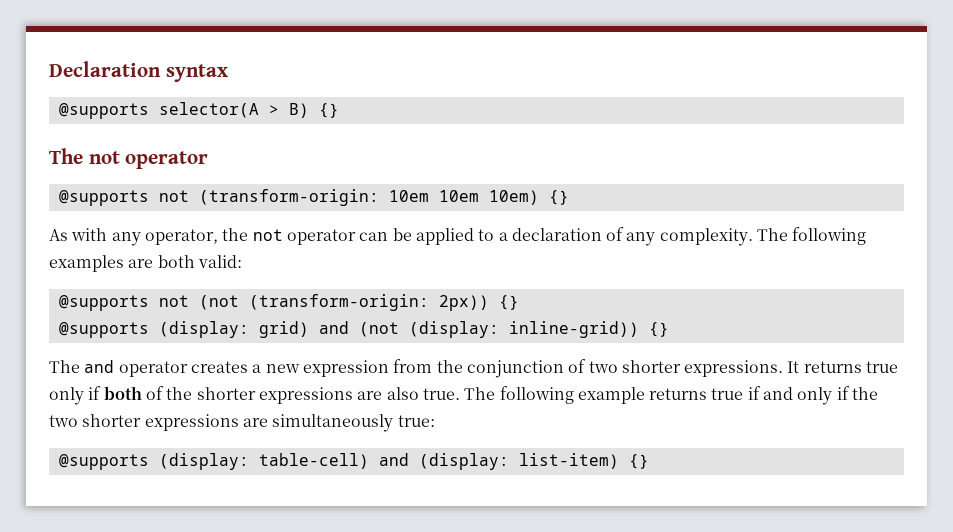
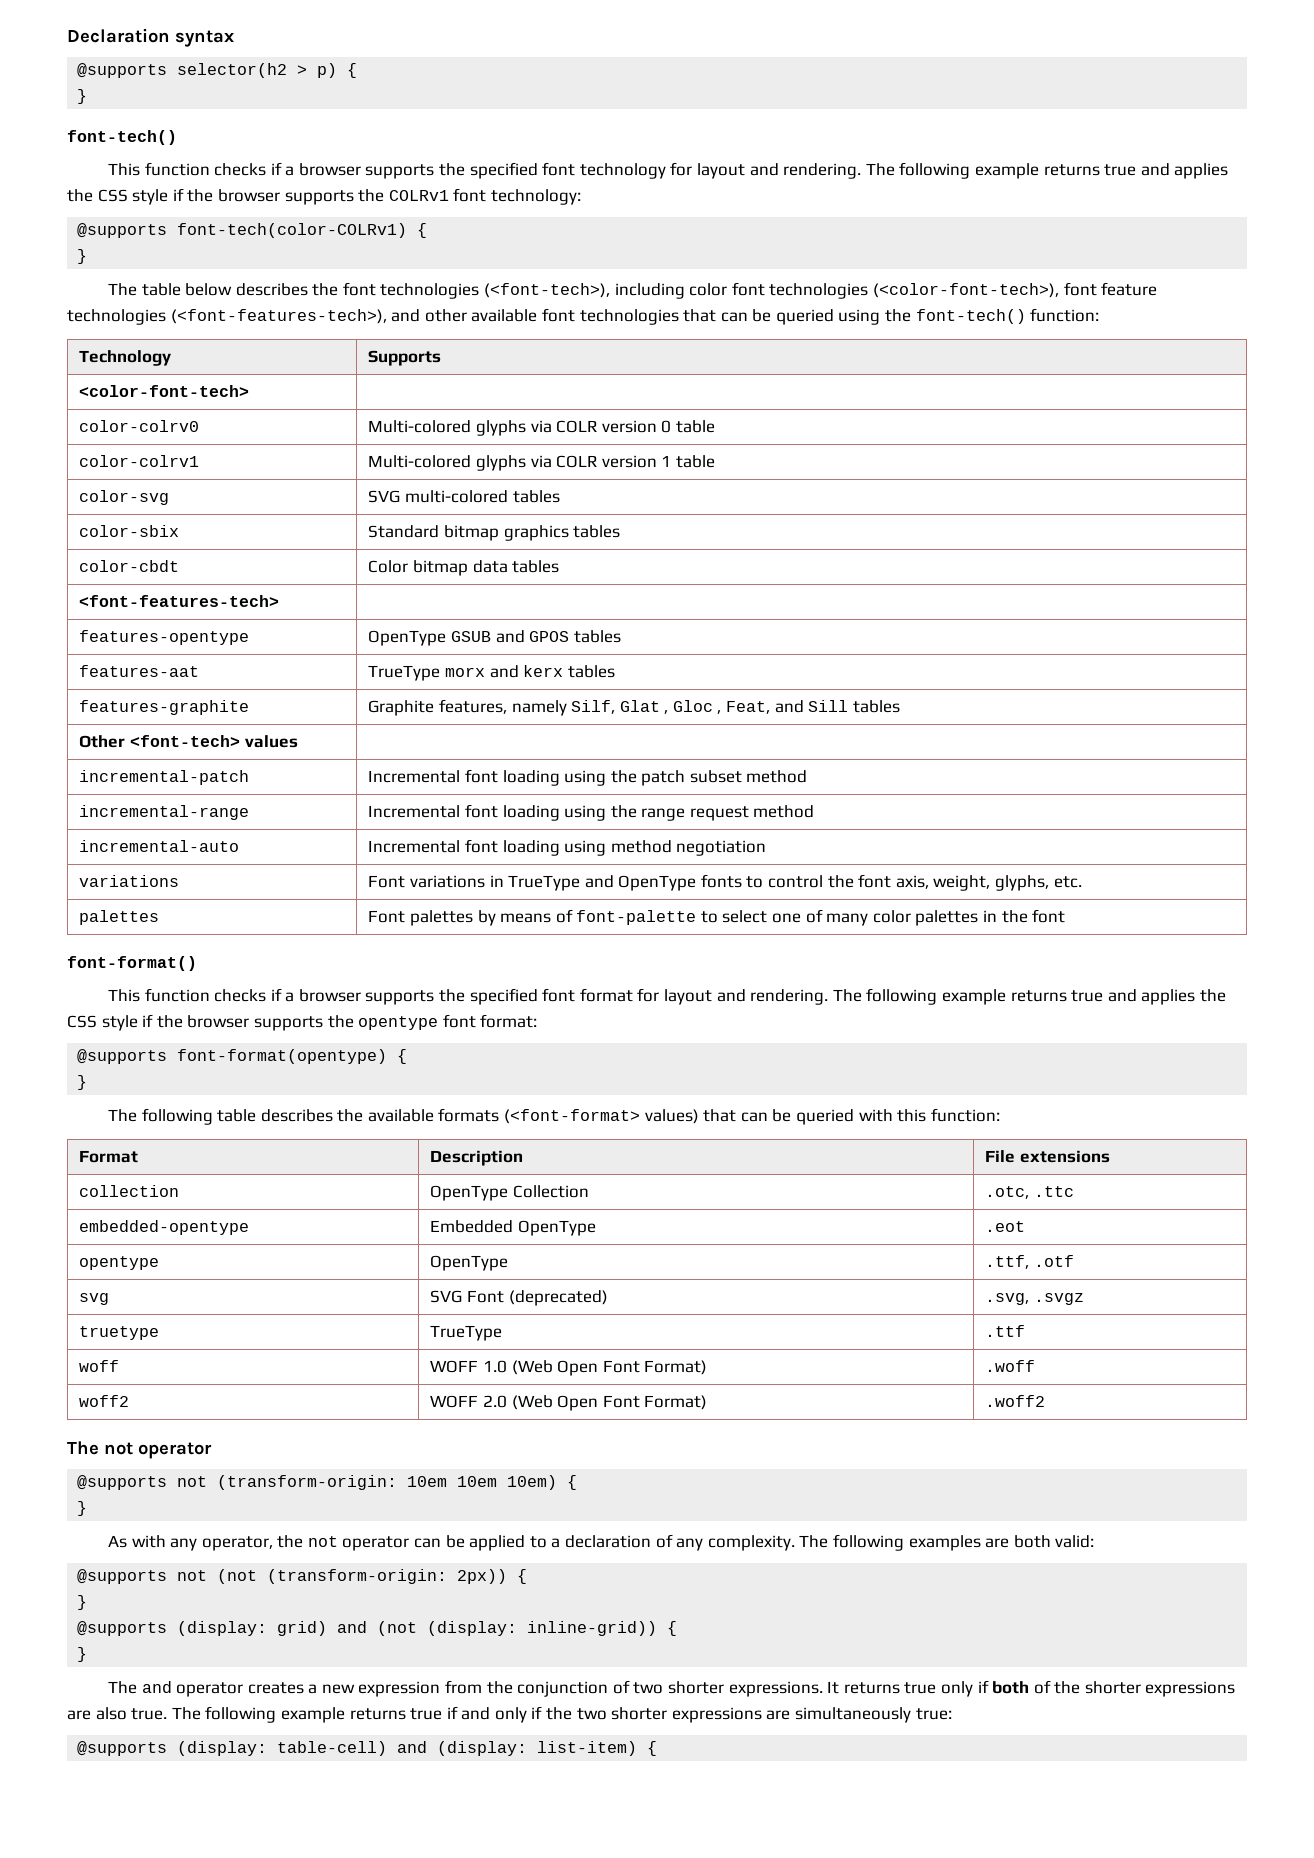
- @supports selector(A > B) {}
+ @supports selector(h2 > p) {
+ }
+ font-tech()
+ This function checks if a browser supports the specified font technology for layout and rendering. The following example returns true and applies the CSS style if the browser supports the COLRv1 font technology:
+ @supports font-tech(color-COLRv1) {
+ }
+ The table below describes the font technologies (<font-tech>), including color font technologies (<color-font-tech>), font feature technologies (<font-features-tech>), and other available font technologies that can be queried using the font-tech() function:
+ Technology | Supports
+ <color-font-tech> |
+ color-colrv0 | Multi-colored glyphs via COLR version 0 table
+ color-colrv1 | Multi-colored glyphs via COLR version 1 table
+ color-svg | SVG multi-colored tables
+ color-sbix | Standard bitmap graphics tables
+ color-cbdt | Color bitmap data tables
+ <font-features-tech> |
+ features-opentype | OpenType GSUB and GPOS tables
+ features-aat | TrueType morx and kerx tables
+ features-graphite | Graphite features, namely Silf, Glat , Gloc , Feat, and Sill tables
+ Other <font-tech> values |
+ incremental-patch | Incremental font loading using the patch subset method
+ incremental-range | Incremental font loading using the range request method
+ incremental-auto | Incremental font loading using method negotiation
+ variations | Font variations in TrueType and OpenType fonts to control the font axis, weight, glyphs, etc.
+ palettes | Font palettes by means of font-palette to select one of many color palettes in the font
+ font-format()
+ This function checks if a browser supports the specified font format for layout and rendering. The following example returns true and applies the CSS style if the browser supports the opentype font format:
+ @supports font-format(opentype) {
+ }
+ The following table describes the available formats (<font-format> values) that can be queried with this function:
+ Format | Description | File extensions
+ collection | OpenType Collection | .otc, .ttc
+ embedded-opentype | Embedded OpenType | .eot
+ opentype | OpenType | .ttf, .otf
+ svg | SVG Font (deprecated) | .svg, .svgz
+ truetype | TrueType | .ttf
+ woff | WOFF 1.0 (Web Open Font Format) | .woff
+ woff2 | WOFF 2.0 (Web Open Font Format) | .woff2
- @supports not (transform-origin: 10em 10em 10em) {}
+ @supports not (transform-origin: 10em 10em 10em) {
+ }
- @supports not (not (transform-origin: 2px)) {}
+ @supports not (not (transform-origin: 2px)) {
+ }
- @supports (display: grid) and (not (display: inline-grid)) {}
+ @supports (display: grid) and (not (display: inline-grid)) {
+ }
- @supports (display: table-cell) and (display: list-item) {}
+ @supports (display: table-cell) and (display: list-item) {

